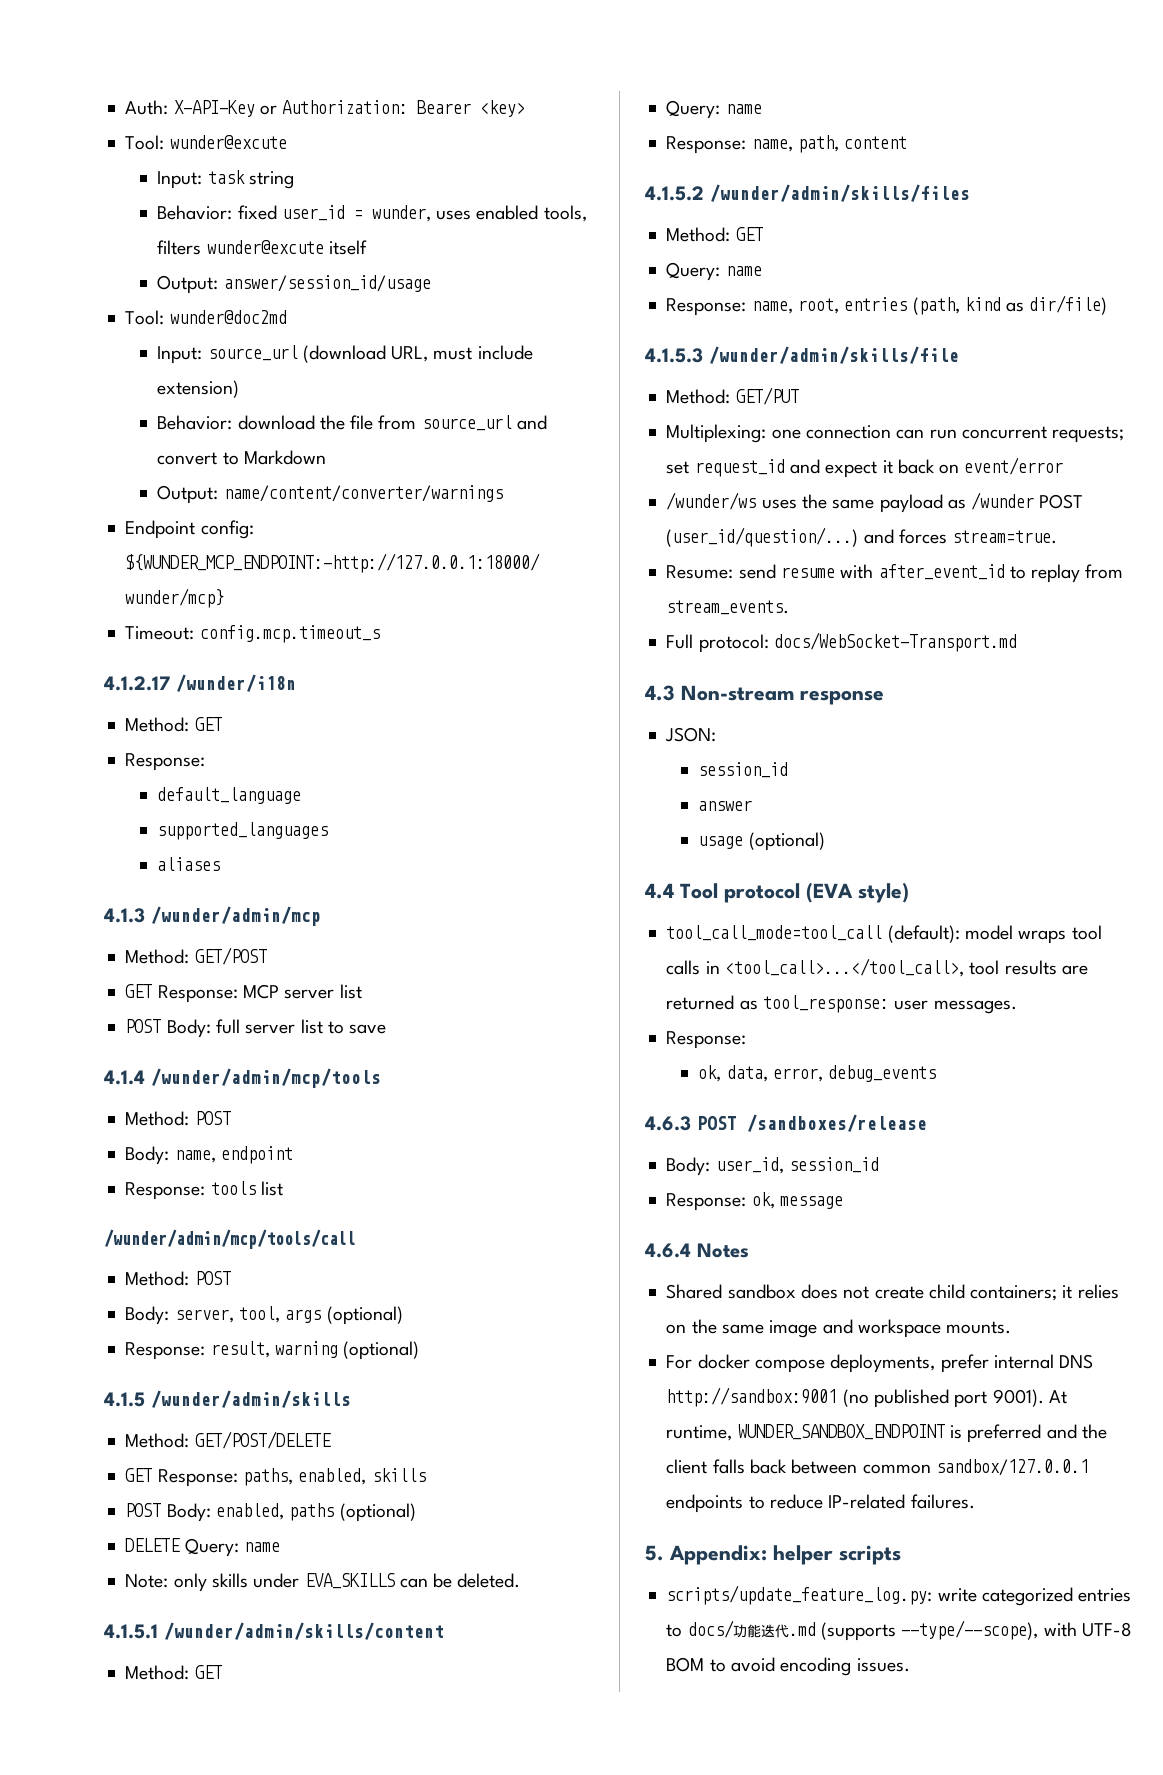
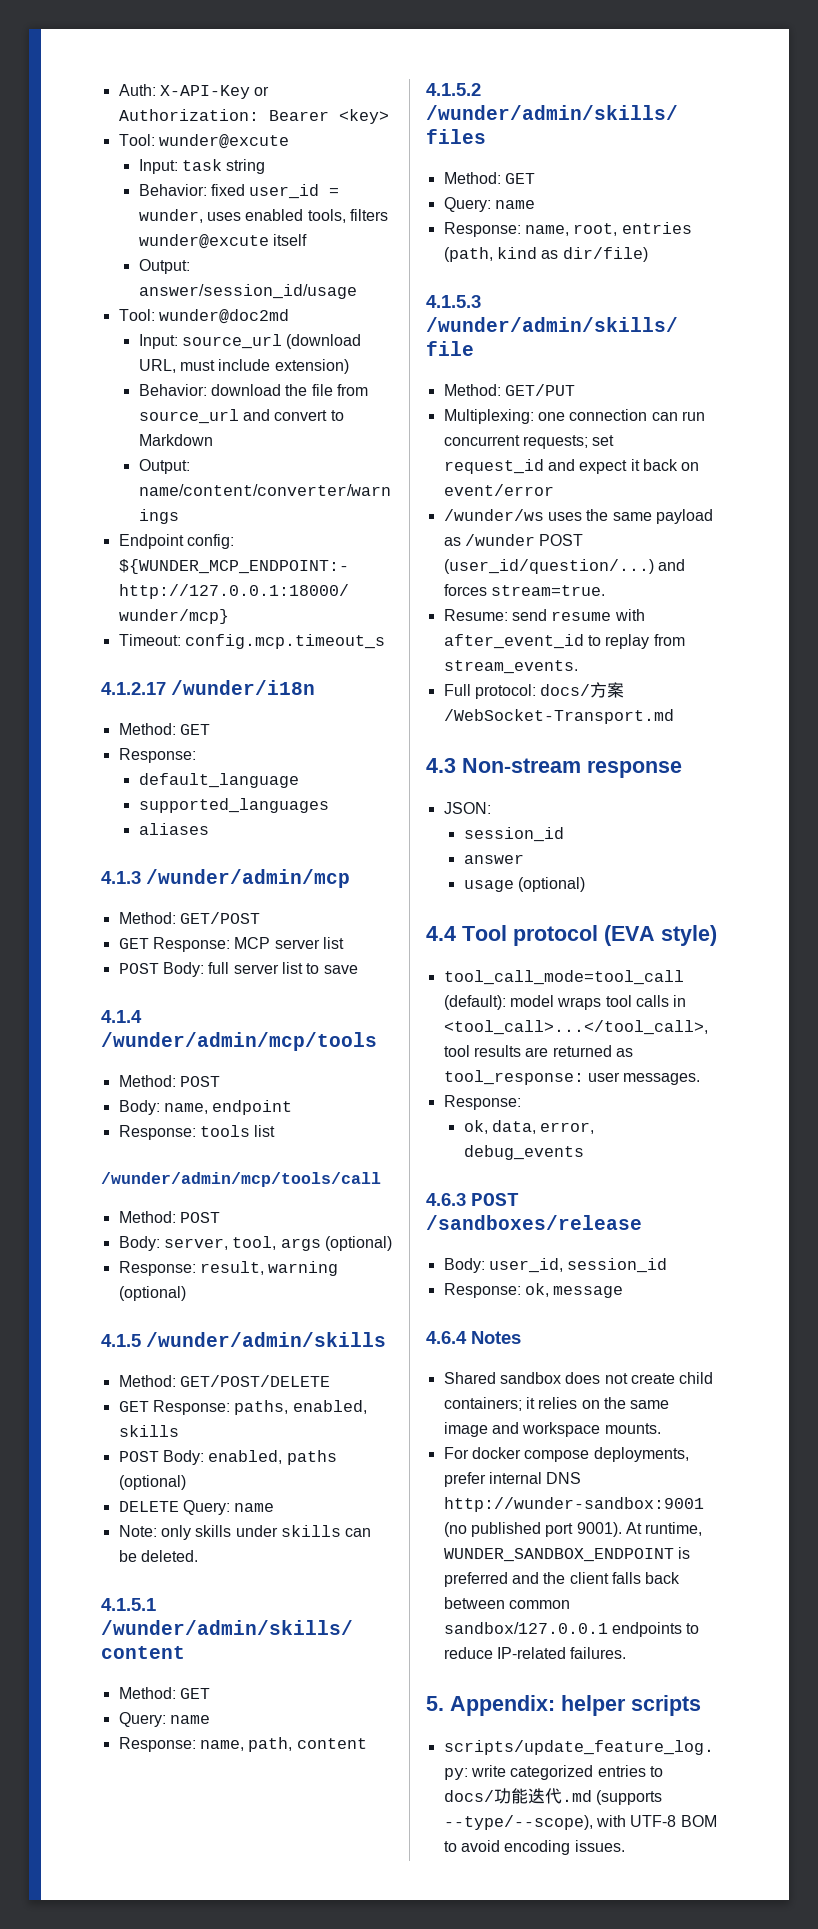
- Note: only skills under EVA_SKILLS can be deleted.
+ Note: only skills under skills can be deleted.
- Full protocol: docs/WebSocket-Transport.md
+ Full protocol: docs/方案/WebSocket-Transport.md
- For docker compose deployments, prefer internal DNS http://sandbox:9001 (no published port 9001).
+ For docker compose deployments, prefer internal DNS http://wunder-sandbox:9001 (no published port 9001).

